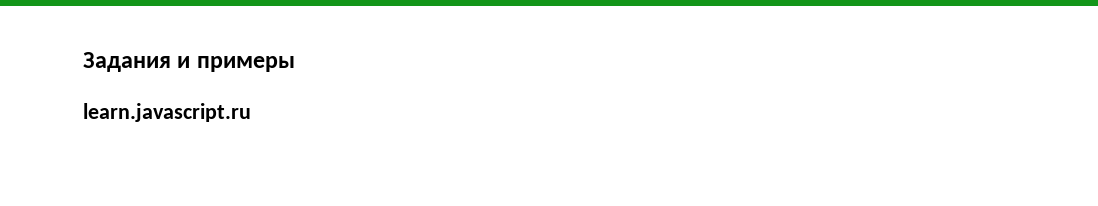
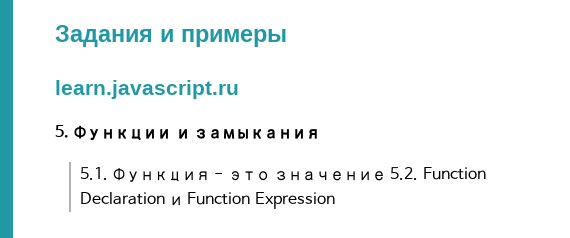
+ 5. Функции и замыкания
+ 5.1. Функция - это значение 5.2. Function Declaration и Function Expression

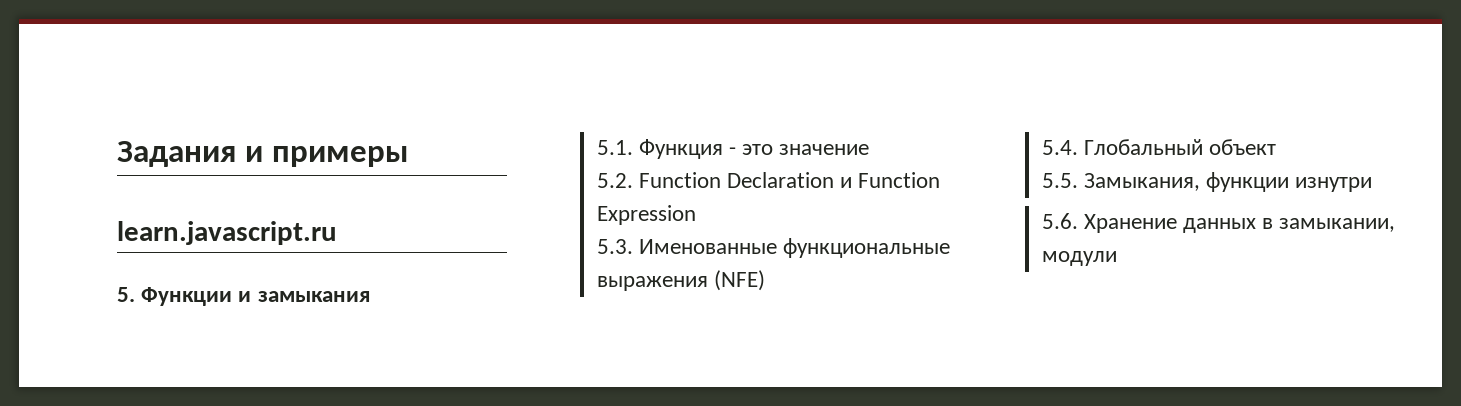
- 5.1. Функция - это значение 5.2. Function Declaration и Function Expression
+ 5.1. Функция - это значение
+ 5.2. Function Declaration и Function Expression
+ 5.3. Именованные функциональные выражения (NFE)
+ 5.4. Глобальный объект
+ 5.5. Замыкания, функции изнутри
+ 5.6. Хранение данных в замыкании, модули

